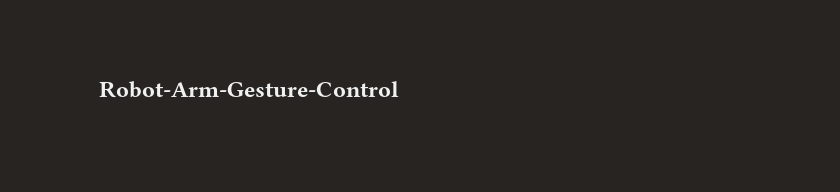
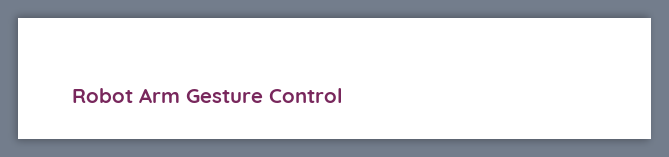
- Robot-Arm-Gesture-Control
+ Robot Arm Gesture Control

